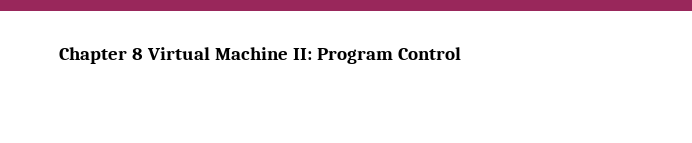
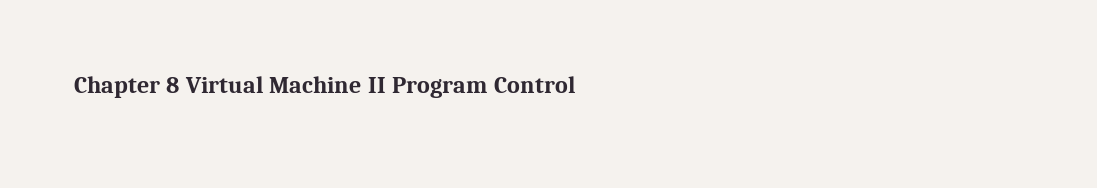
- Chapter 8 Virtual Machine II: Program Control
+ Chapter 8 Virtual Machine II Program Control

